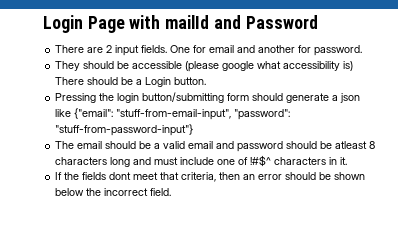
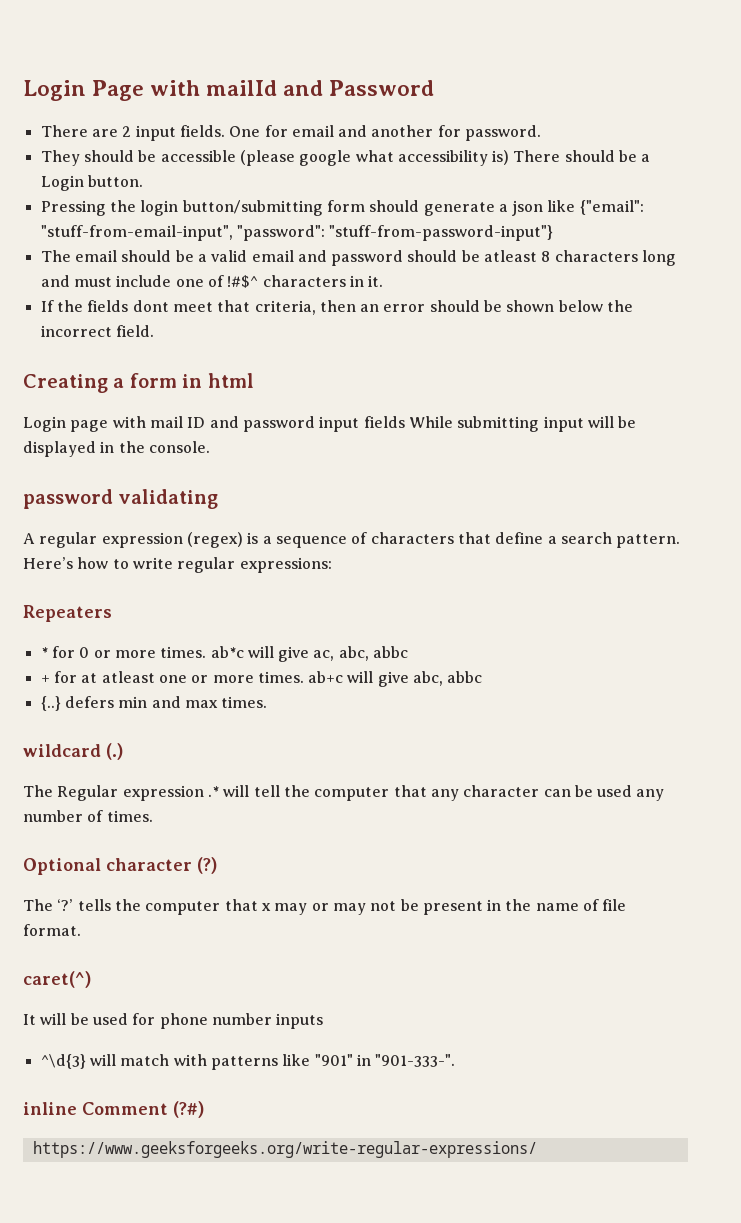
+ Creating a form in html
+ Login page with mail ID and password input fields While submitting input will be displayed in the console.
+ password validating
+ A regular expression (regex) is a sequence of characters that define a search pattern. Here’s how to write regular expressions:
+ Repeaters
+ * for 0 or more times. ab*c will give ac, abc, abbc
+ + for at atleast one or more times. ab+c will give abc, abbc
+ {..} defers min and max times.
+ wildcard (.)
+ The Regular expression .* will tell the computer that any character can be used any number of times.
+ Optional character (?)
+ The ‘?’ tells the computer that x may or may not be present in the name of file format.
+ caret(^)
+ It will be used for phone number inputs
+ ^\d{3} will match with patterns like "901" in "901-333-".
+ inline Comment (?#)
+ https://www.geeksforgeeks.org/write-regular-expressions/

